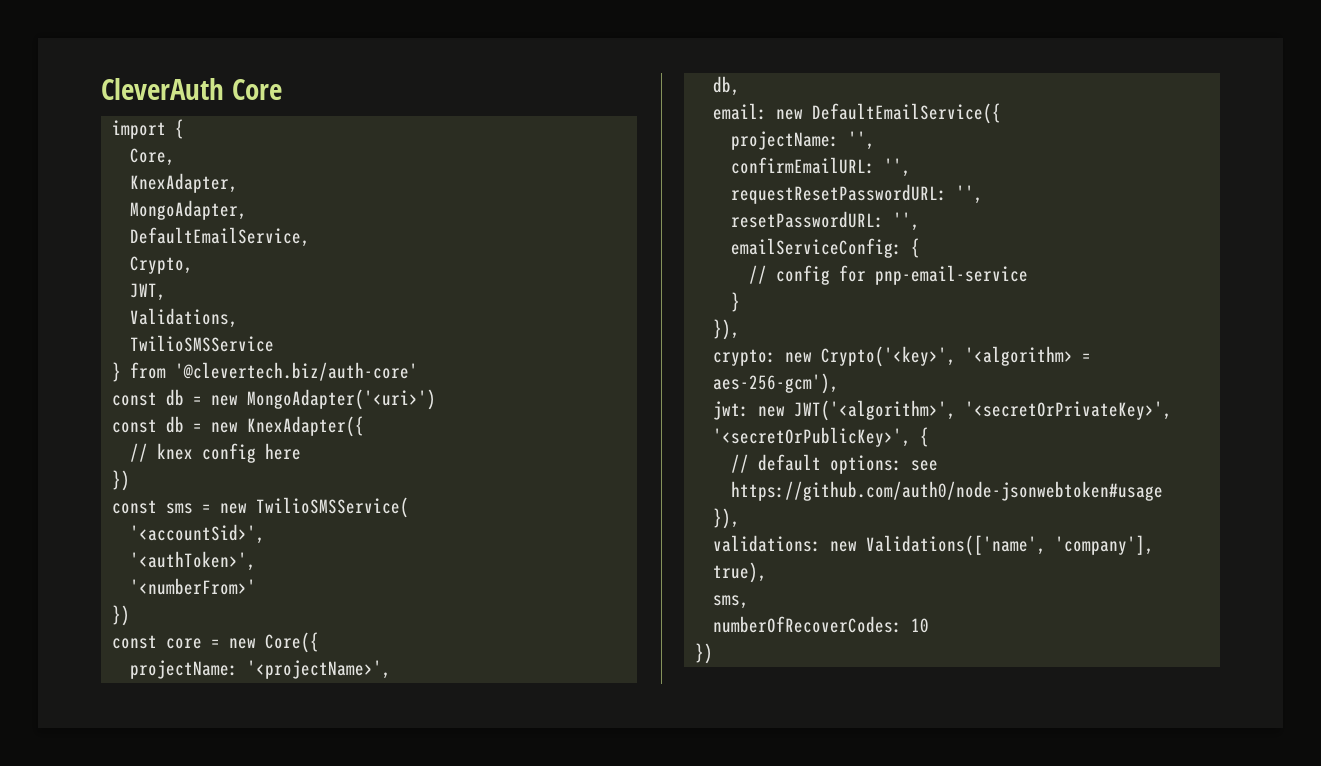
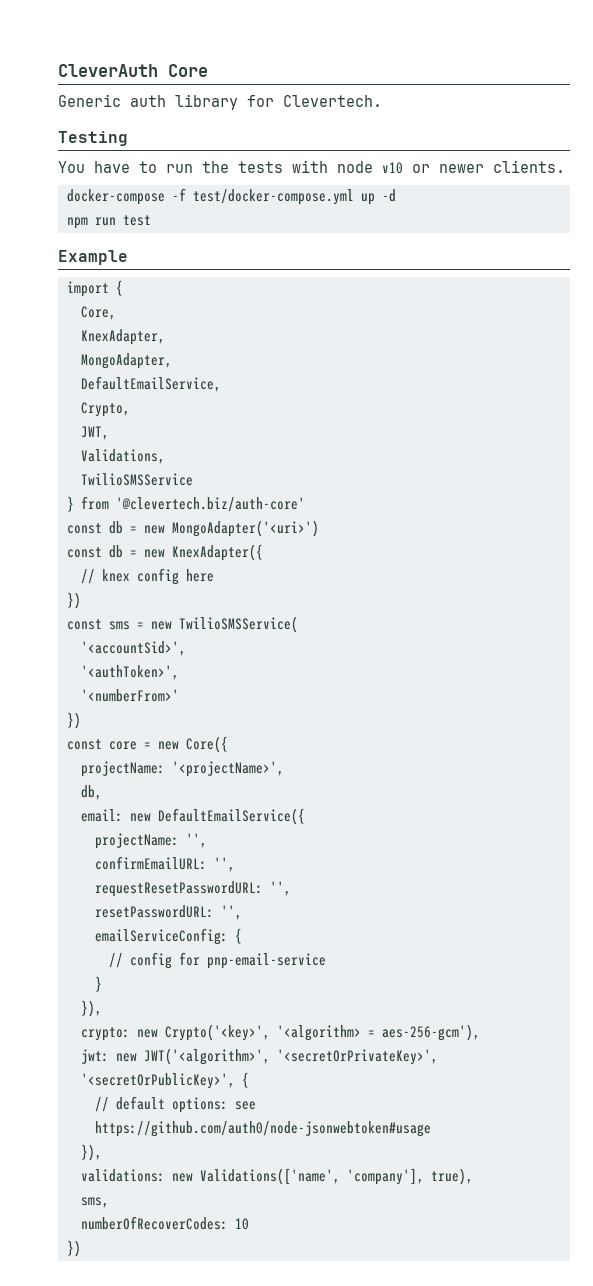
+ Generic auth library for Clevertech.
+ Testing
+ You have to run the tests with node v10 or newer clients.
+ docker-compose -f test/docker-compose.yml up -d
+ npm run test
+ Example

